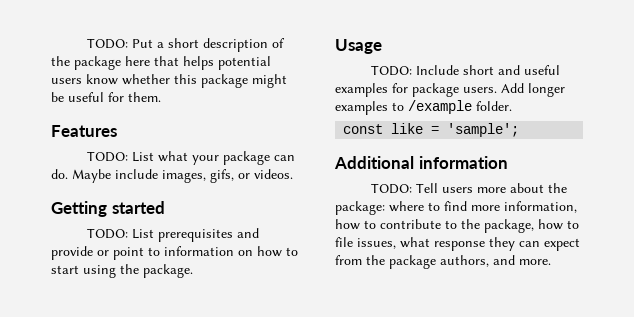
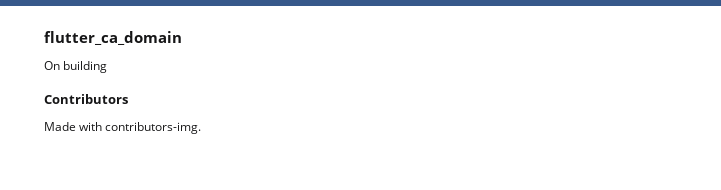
- TODO: Put a short description of the package here that helps potential users know whether this package might be useful for them.
- Features
- TODO: List what your package can do. Maybe include images, gifs, or videos.
- Getting started
- TODO: List prerequisites and provide or point to information on how to start using the package.
- Usage
- TODO: Include short and useful examples for package users. Add longer examples to /example folder.
- const like = 'sample';
- Additional information
- TODO: Tell users more about the package: where to find more information, how to contribute to the package, how to file issues, what response they can expect from the package authors, and more.
+ flutter_ca_domain
+ On building
+ Contributors
+ Made with contributors-img.

